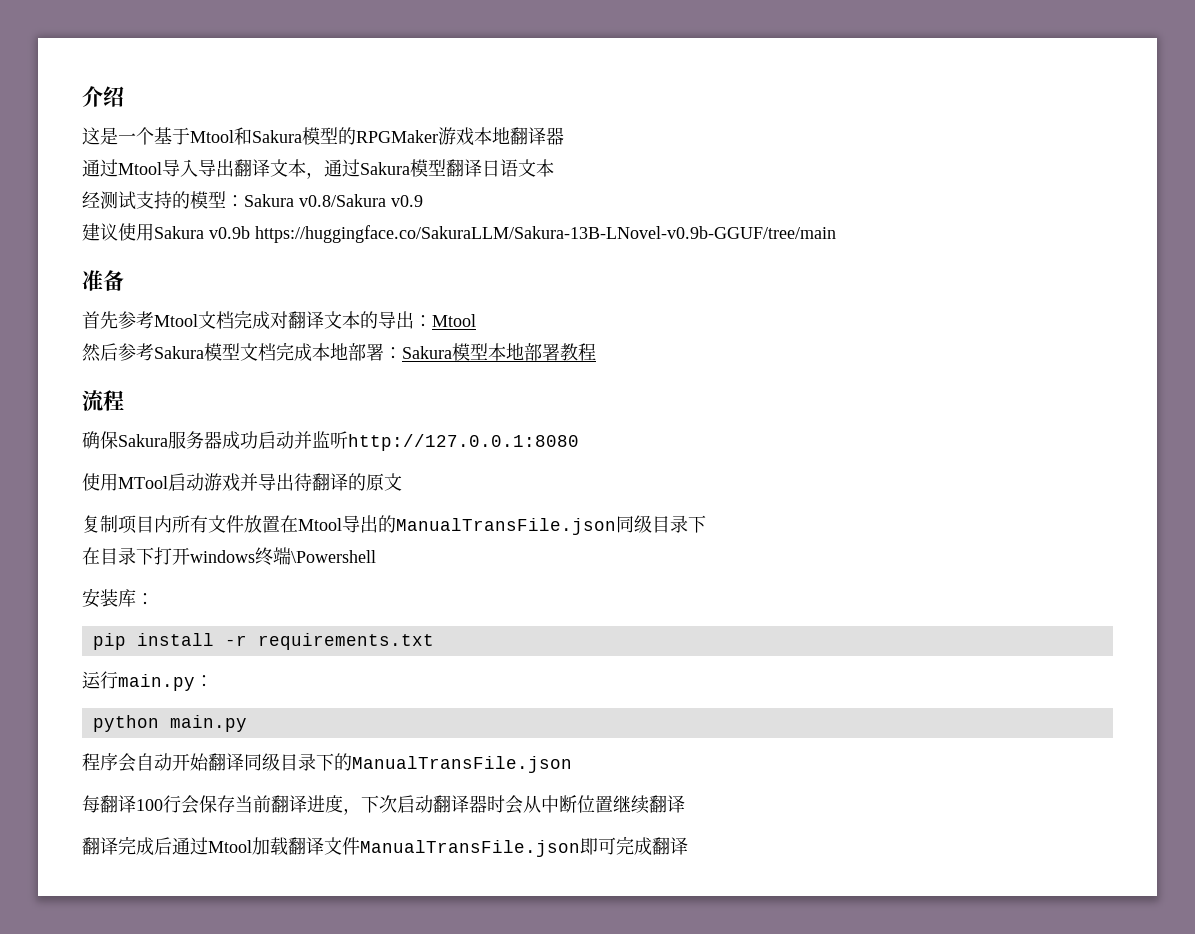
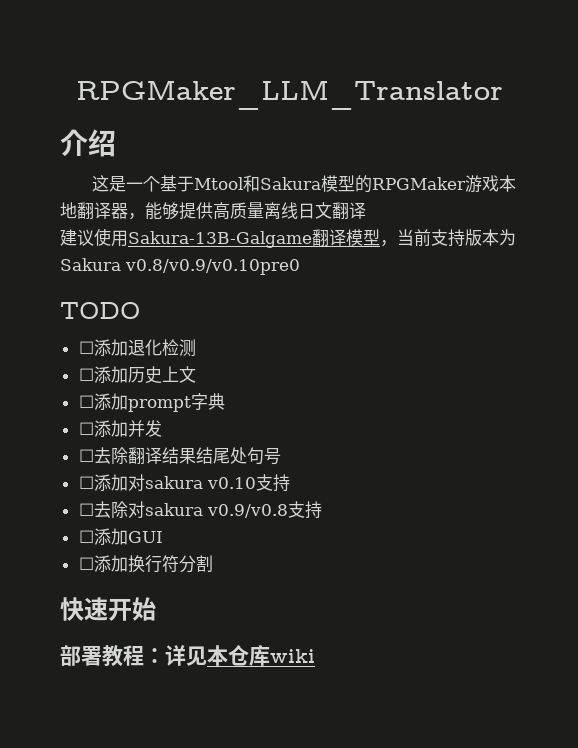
+ RPGMaker_LLM_Translator
- 这是一个基于Mtool和Sakura模型的RPGMaker游戏本地翻译器
- 通过Mtool导入导出翻译文本，通过Sakura模型翻译日语文本
- 经测试支持的模型：Sakura v0.8/Sakura v0.9
- 建议使用Sakura v0.9b https://huggingface.co/SakuraLLM/Sakura-13B-LNovel-v0.9b-GGUF/tree/main
- 准备
- 首先参考Mtool文档完成对翻译文本的导出：Mtool
- 然后参考Sakura模型文档完成本地部署：Sakura模型本地部署教程
- 流程
- 确保Sakura服务器成功启动并监听http://127.0.0.1:8080
- 使用MTool启动游戏并导出待翻译的原文
- 复制项目内所有文件放置在Mtool导出的ManualTransFile.json同级目录下
- 在目录下打开windows终端\Powershell
- 安装库：
- pip install -r requirements.txt
- 运行main.py：
- python main.py
- 程序会自动开始翻译同级目录下的ManualTransFile.json
- 每翻译100行会保存当前翻译进度，下次启动翻译器时会从中断位置继续翻译
- 翻译完成后通过Mtool加载翻译文件ManualTransFile.json即可完成翻译
+ 这是一个基于Mtool和Sakura模型的RPGMaker游戏本地翻译器，能够提供高质量离线日文翻译
+ 建议使用Sakura-13B-Galgame翻译模型，当前支持版本为Sakura v0.8/v0.9/v0.10pre0
+ TODO
+ ☐添加退化检测
+ ☐添加历史上文
+ ☐添加prompt字典
+ ☐添加并发
+ ☐去除翻译结果结尾处句号
+ ☐添加对sakura v0.10支持
+ ☐去除对sakura v0.9/v0.8支持
+ ☐添加GUI
+ ☐添加换行符分割
+ 快速开始
+ 部署教程：详见本仓库wiki

